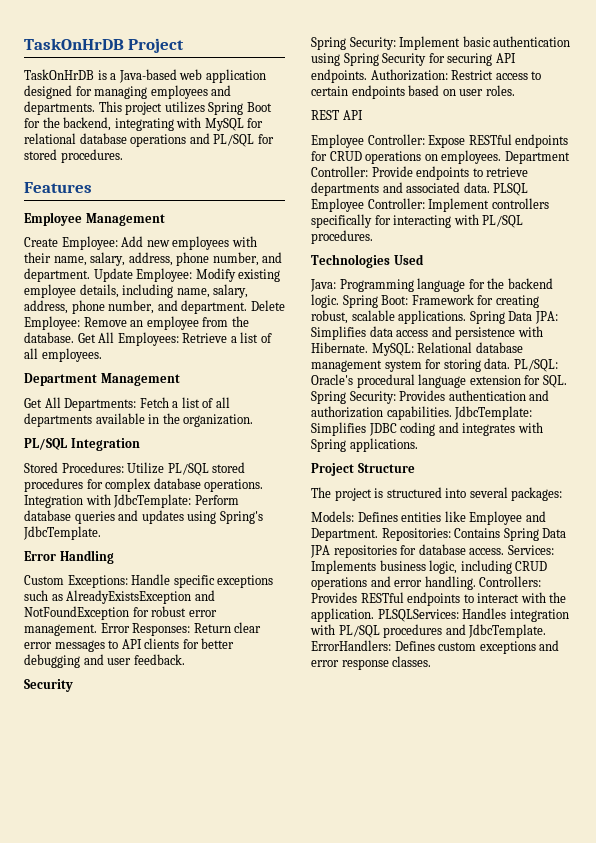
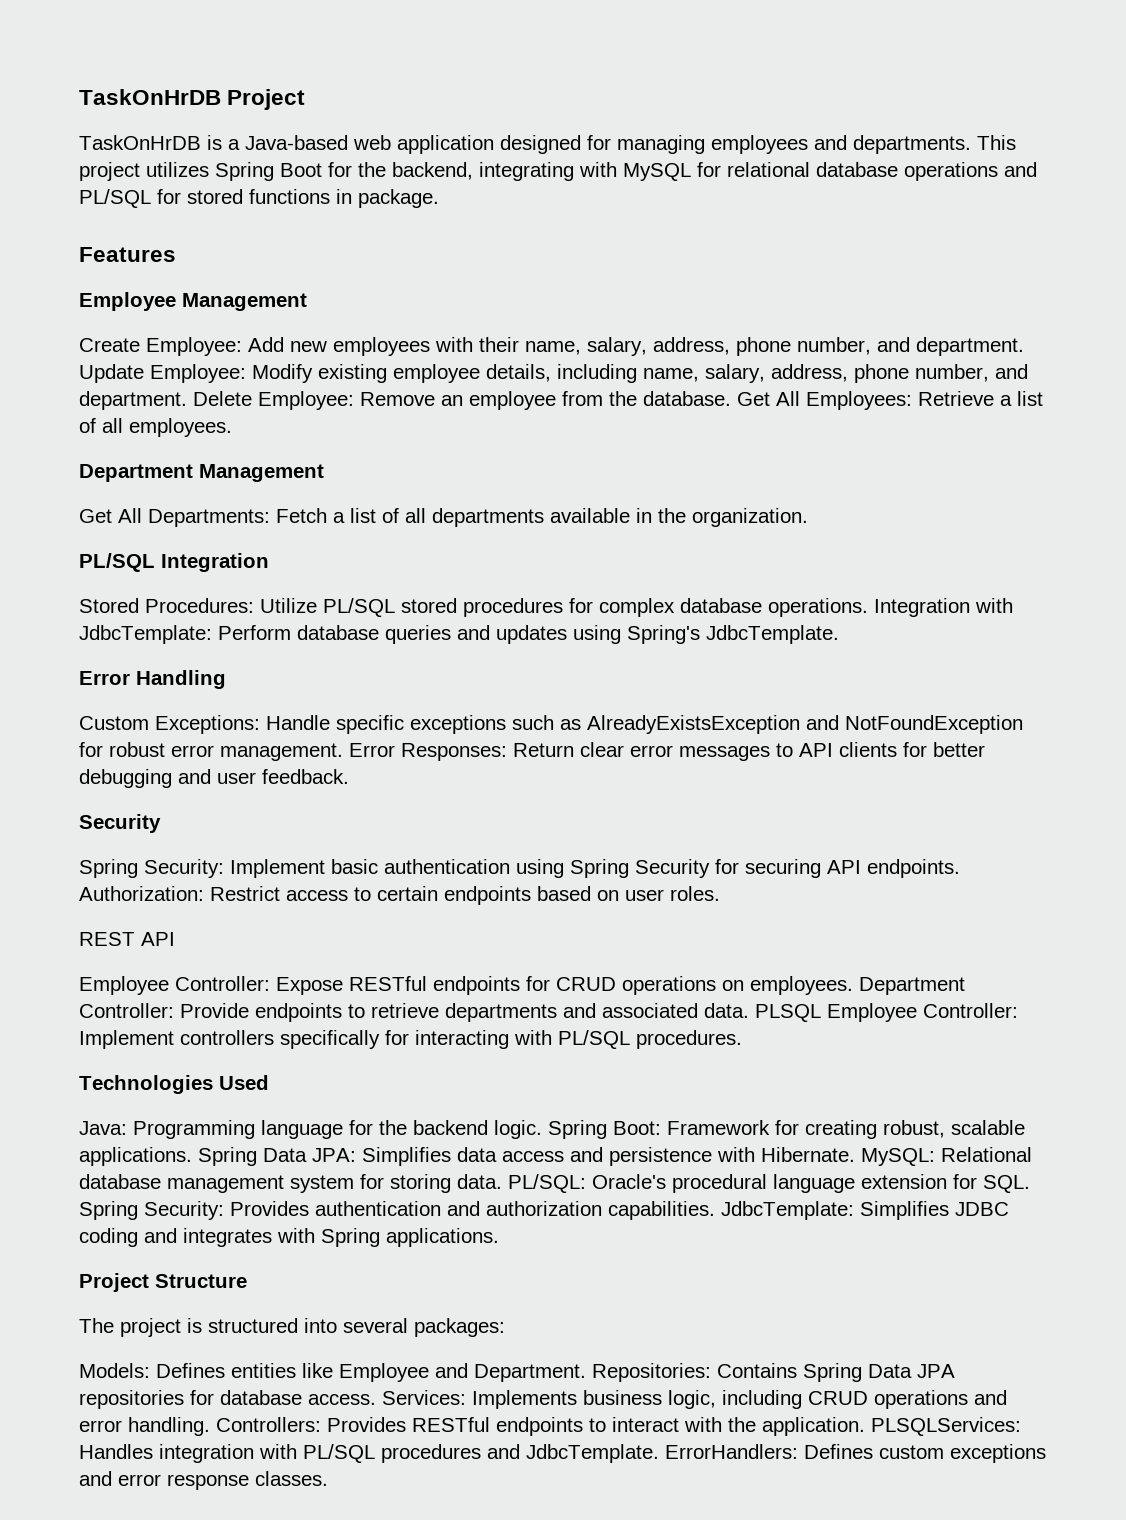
- This project utilizes Spring Boot for the backend, integrating with MySQL for relational database operations and PL/SQL for stored procedures.
+ This project utilizes Spring Boot for the backend, integrating with MySQL for relational database operations and PL/SQL for stored functions in package.

